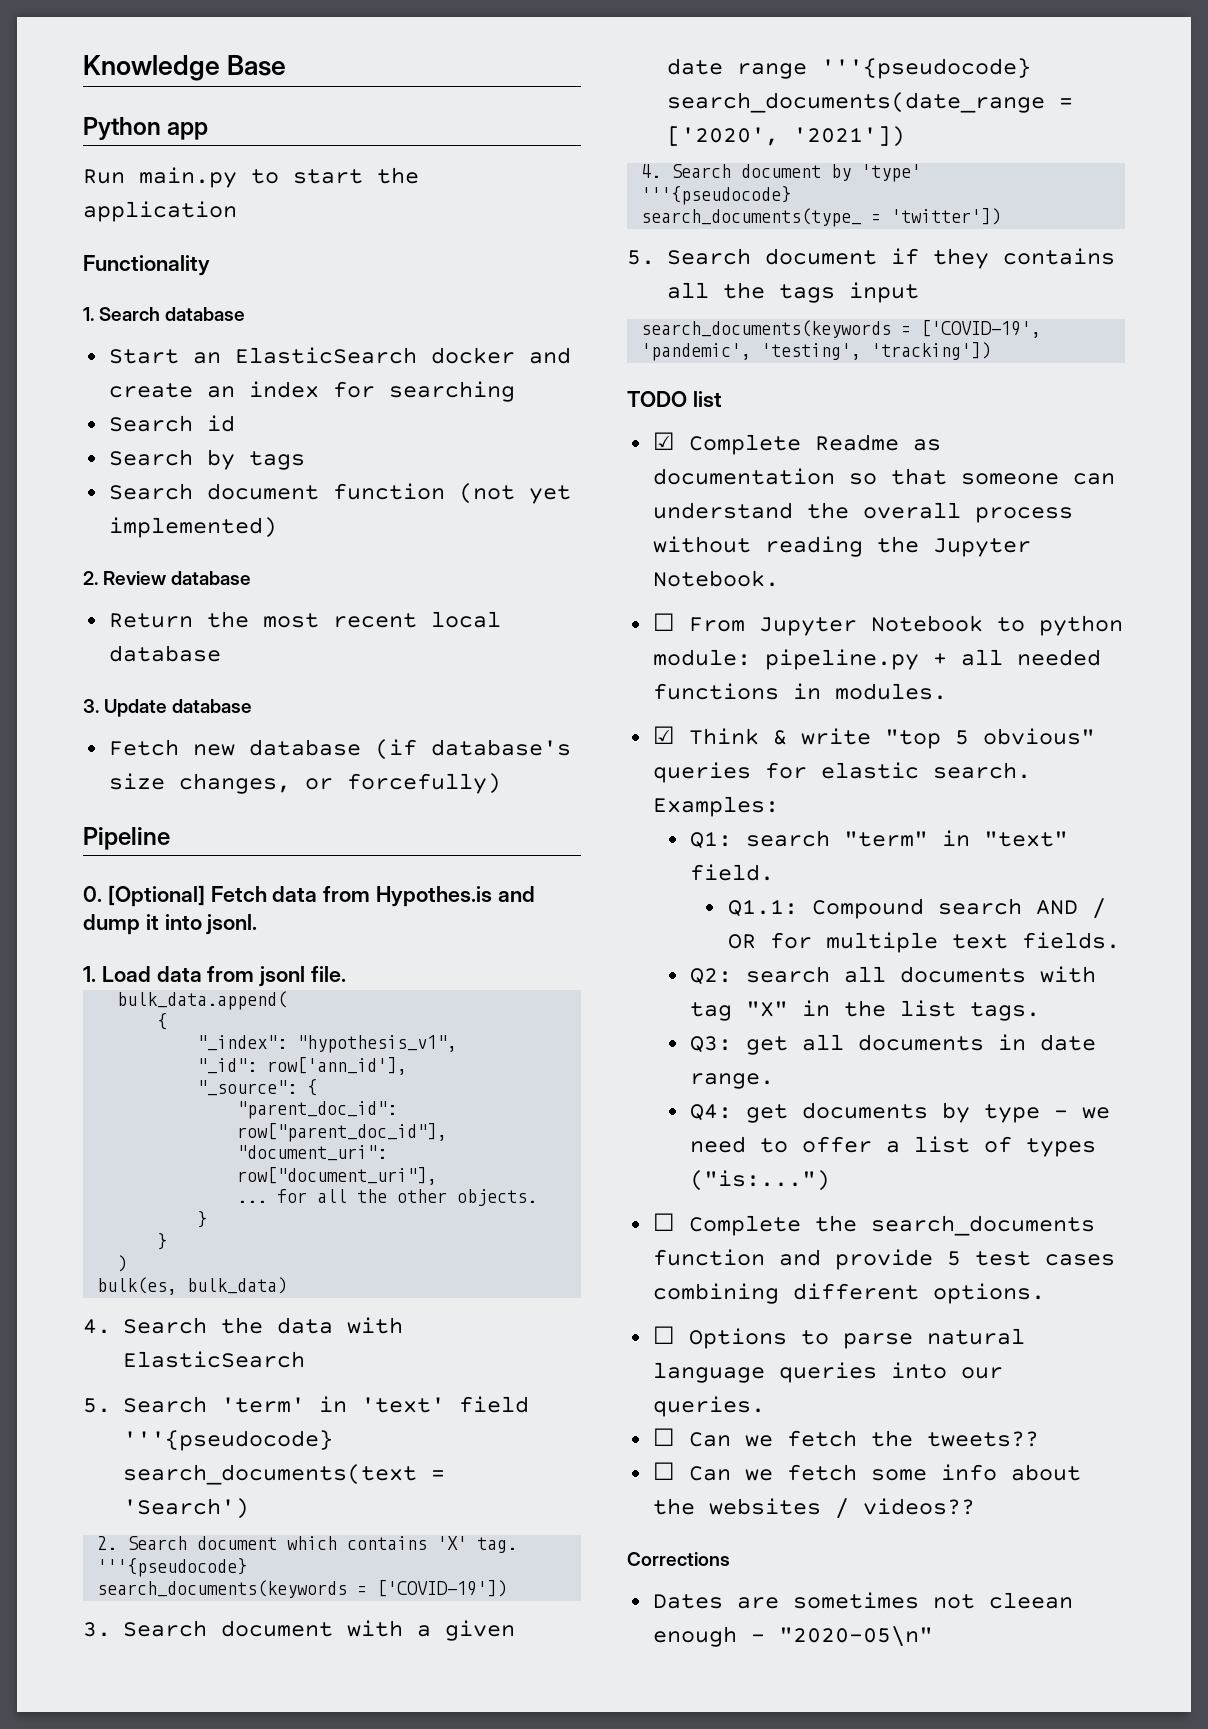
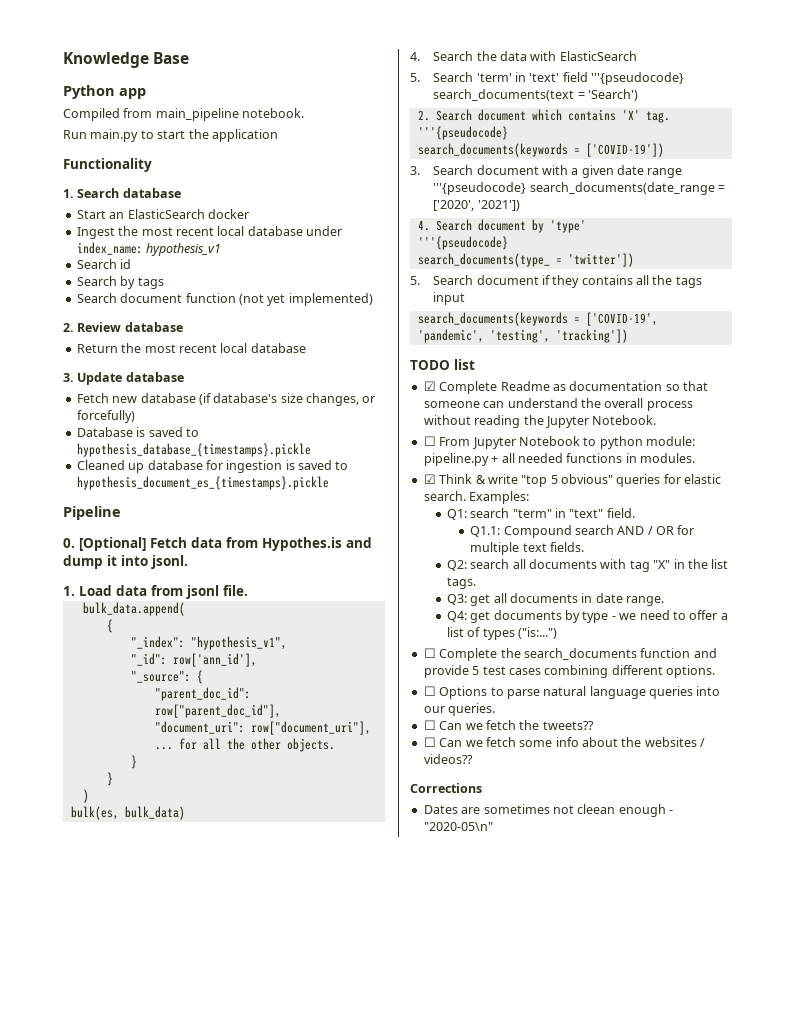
+ Compiled from main_pipeline notebook.
- Start an ElasticSearch docker and create an index for searching
+ Start an ElasticSearch docker
+ Ingest the most recent local database under index_name: hypothesis_v1
+ Database is saved to hypothesis_database_{timestamps}.pickle
+ Cleaned up database for ingestion is saved to hypothesis_document_es_{timestamps}.pickle

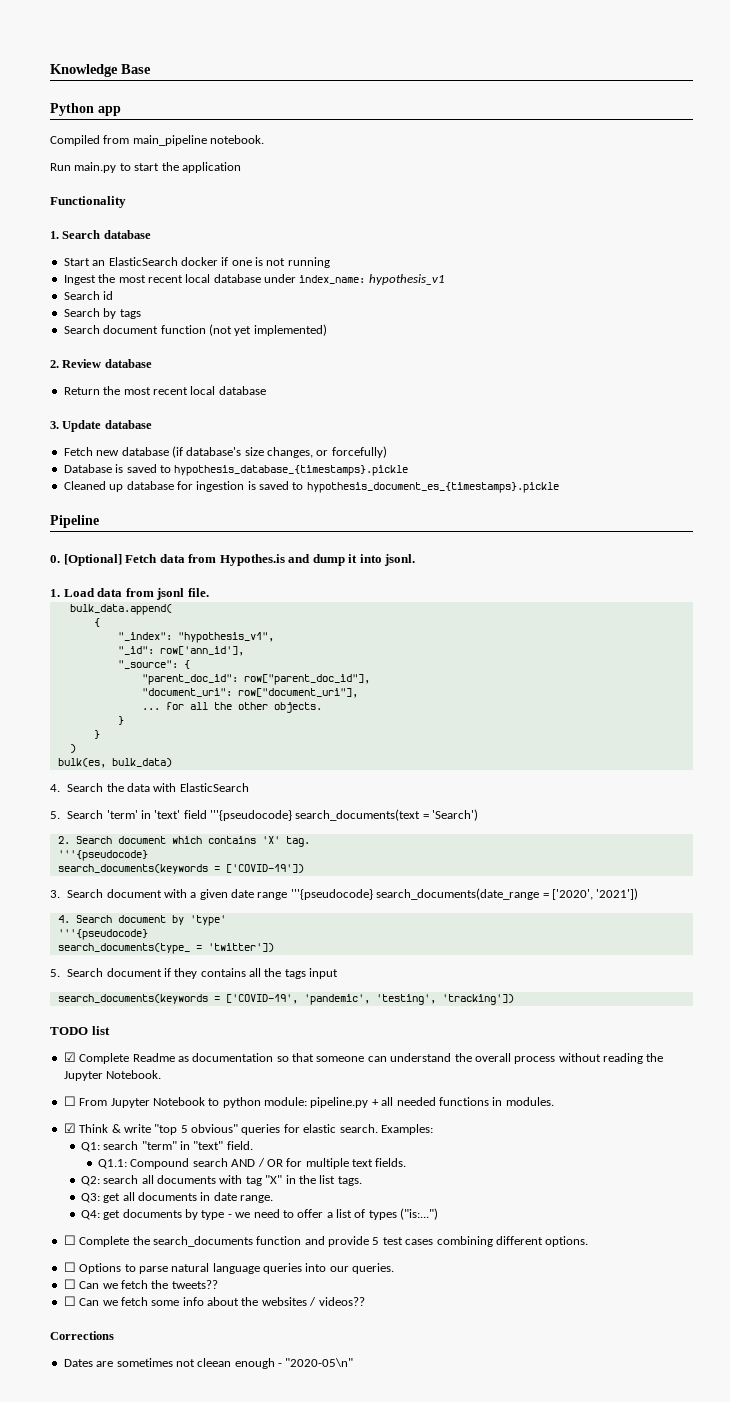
- Start an ElasticSearch docker
+ Start an ElasticSearch docker if one is not running

